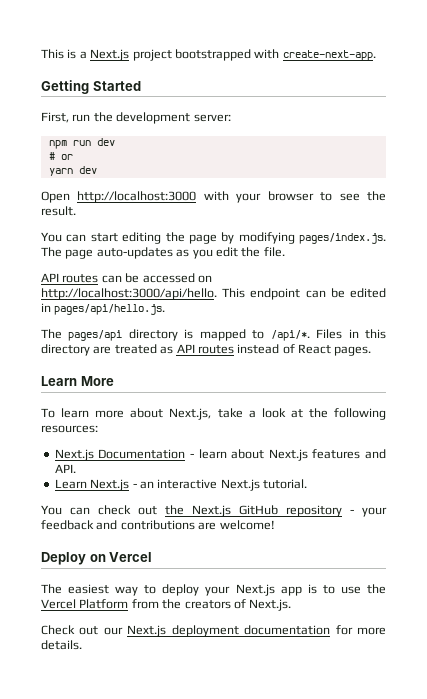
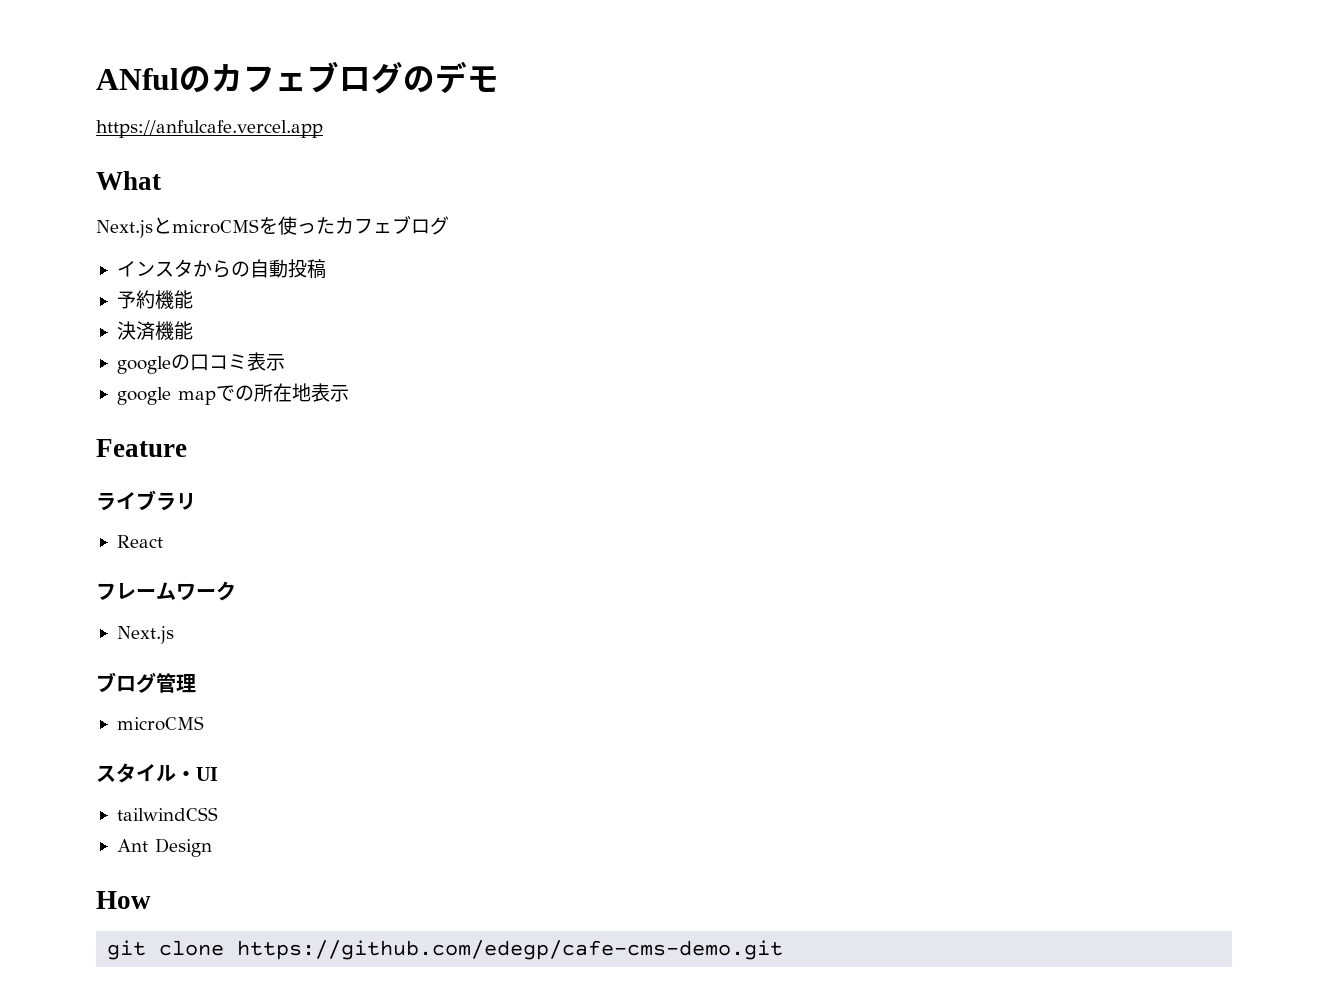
- This is a Next.js project bootstrapped with create-next-app.
- Getting Started
- First, run the development server:
- npm run dev
- # or
- yarn dev
- Open http://localhost:3000 with your browser to see the result.
- You can start editing the page by modifying pages/index.js. The page auto-updates as you edit the file.
- API routes can be accessed on http://localhost:3000/api/hello. This endpoint can be edited in pages/api/hello.js.
- The pages/api directory is mapped to /api/*. Files in this directory are treated as API routes instead of React pages.
- Learn More
- To learn more about Next.js, take a look at the following resources:
- Next.js Documentation - learn about Next.js features and API.
- Learn Next.js - an interactive Next.js tutorial.
- You can check out the Next.js GitHub repository - your feedback and contributions are welcome!
- Deploy on Vercel
- The easiest way to deploy your Next.js app is to use the Vercel Platform from the creators of Next.js.
- Check out our Next.js deployment documentation for more details.
+ ANfulのカフェブログのデモ
+ https://anfulcafe.vercel.app
+ What
+ Next.jsとmicroCMSを使ったカフェブログ
+ インスタからの自動投稿
+ 予約機能
+ 決済機能
+ googleの口コミ表示
+ google mapでの所在地表示
+ Feature
+ ライブラリ
+ React
+ フレームワーク
+ Next.js
+ ブログ管理
+ microCMS
+ スタイル・UI
+ tailwindCSS
+ Ant Design
+ How
+ git clone https://github.com/edegp/cafe-cms-demo.git

